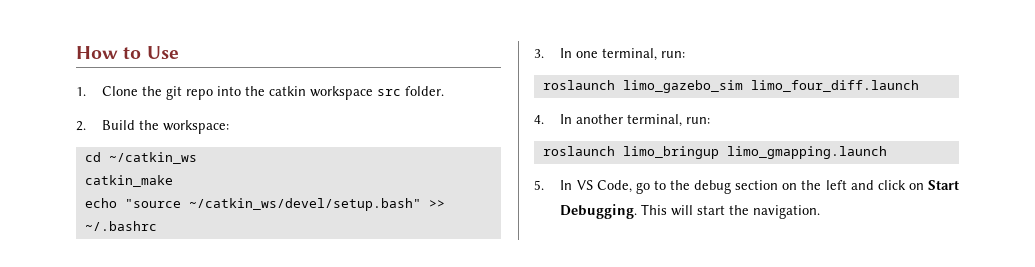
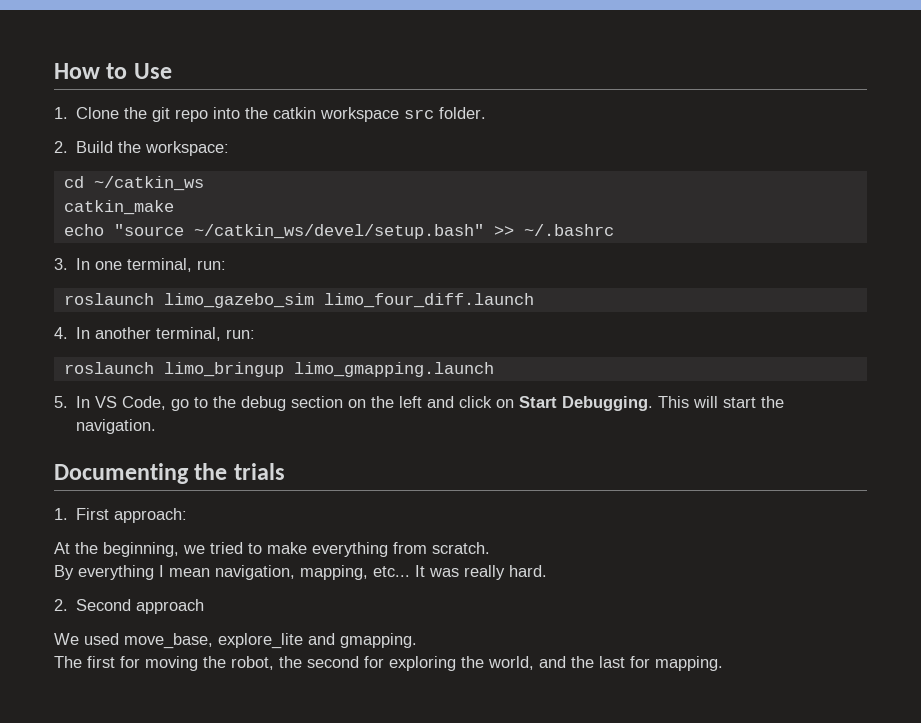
+ Documenting the trials
+ 1. First approach:
+ At the beginning, we tried to make everything from scratch.
+ By everything I mean navigation, mapping, etc... It was really hard.
+ 2. Second approach
+ We used move_base, explore_lite and gmapping.
+ The first for moving the robot, the second for exploring the world, and the last for mapping.

